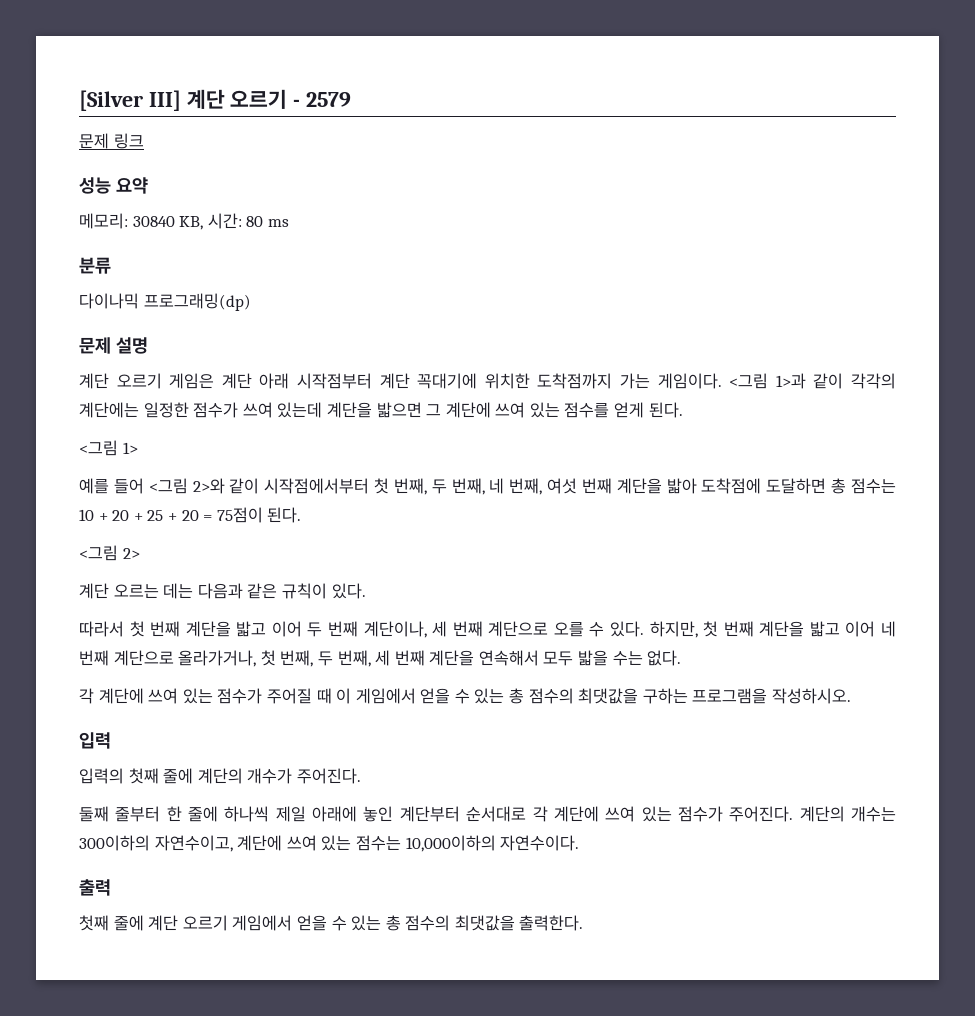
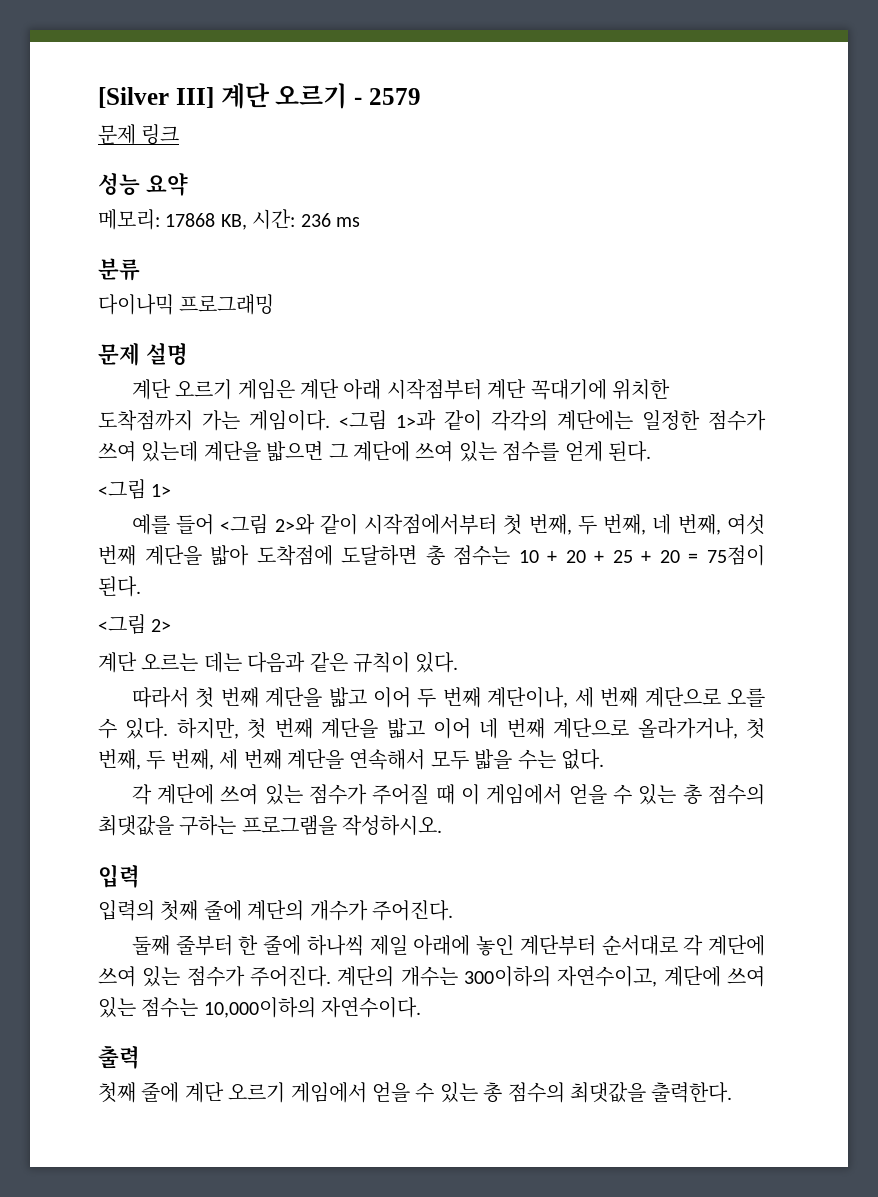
- 메모리: 30840 KB, 시간: 80 ms
+ 메모리: 17868 KB, 시간: 236 ms
- 다이나믹 프로그래밍(dp)
+ 다이나믹 프로그래밍

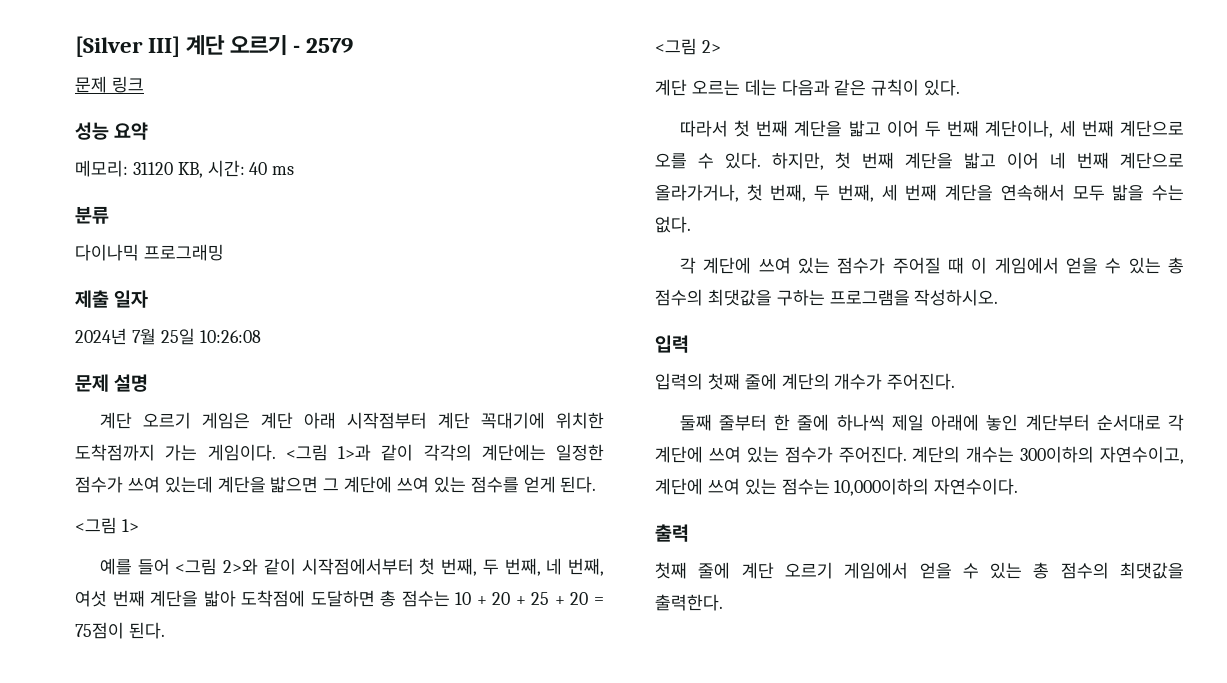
- 메모리: 17868 KB, 시간: 236 ms
+ 메모리: 31120 KB, 시간: 40 ms
+ 제출 일자
+ 2024년 7월 25일 10:26:08

